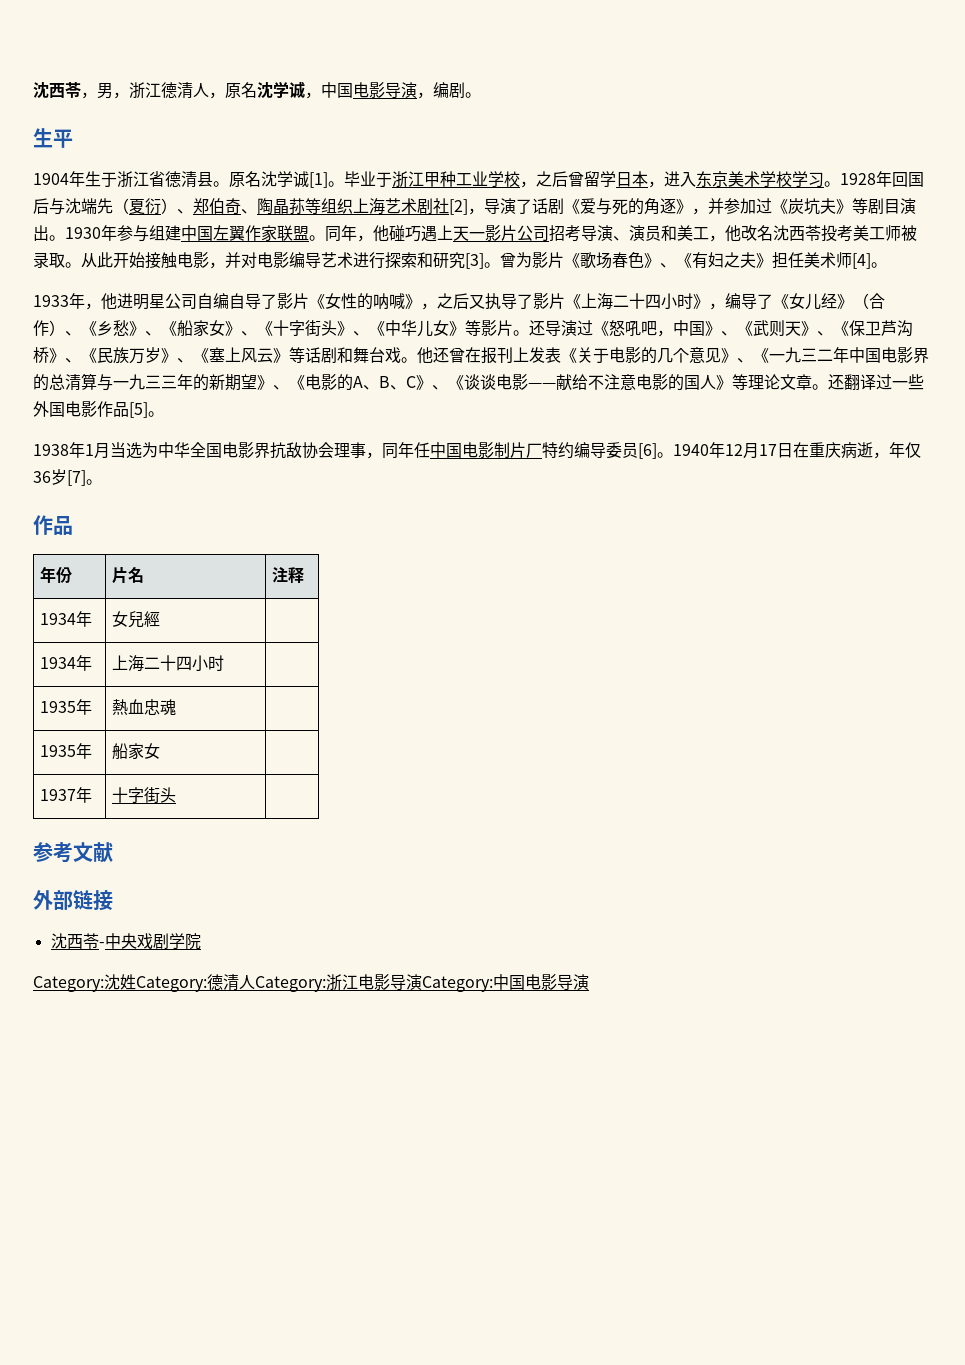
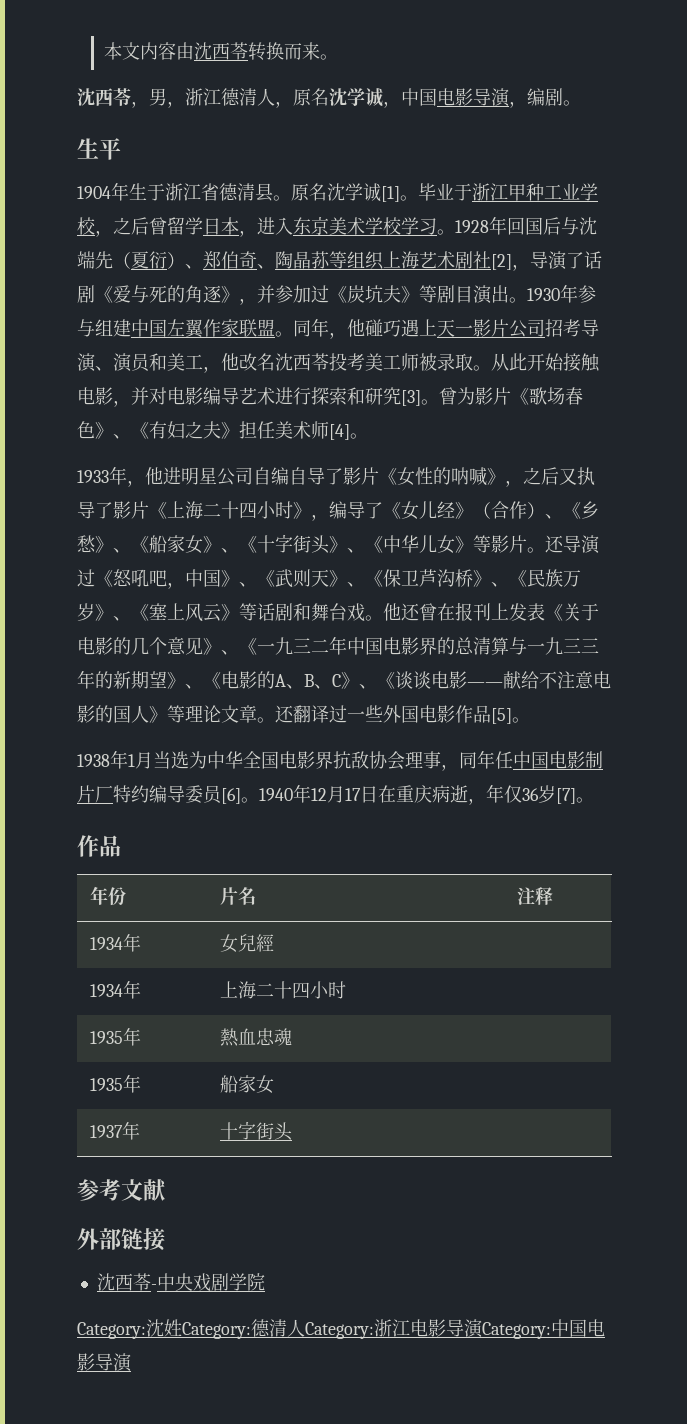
+ 本文内容由沈西苓转换而来。

